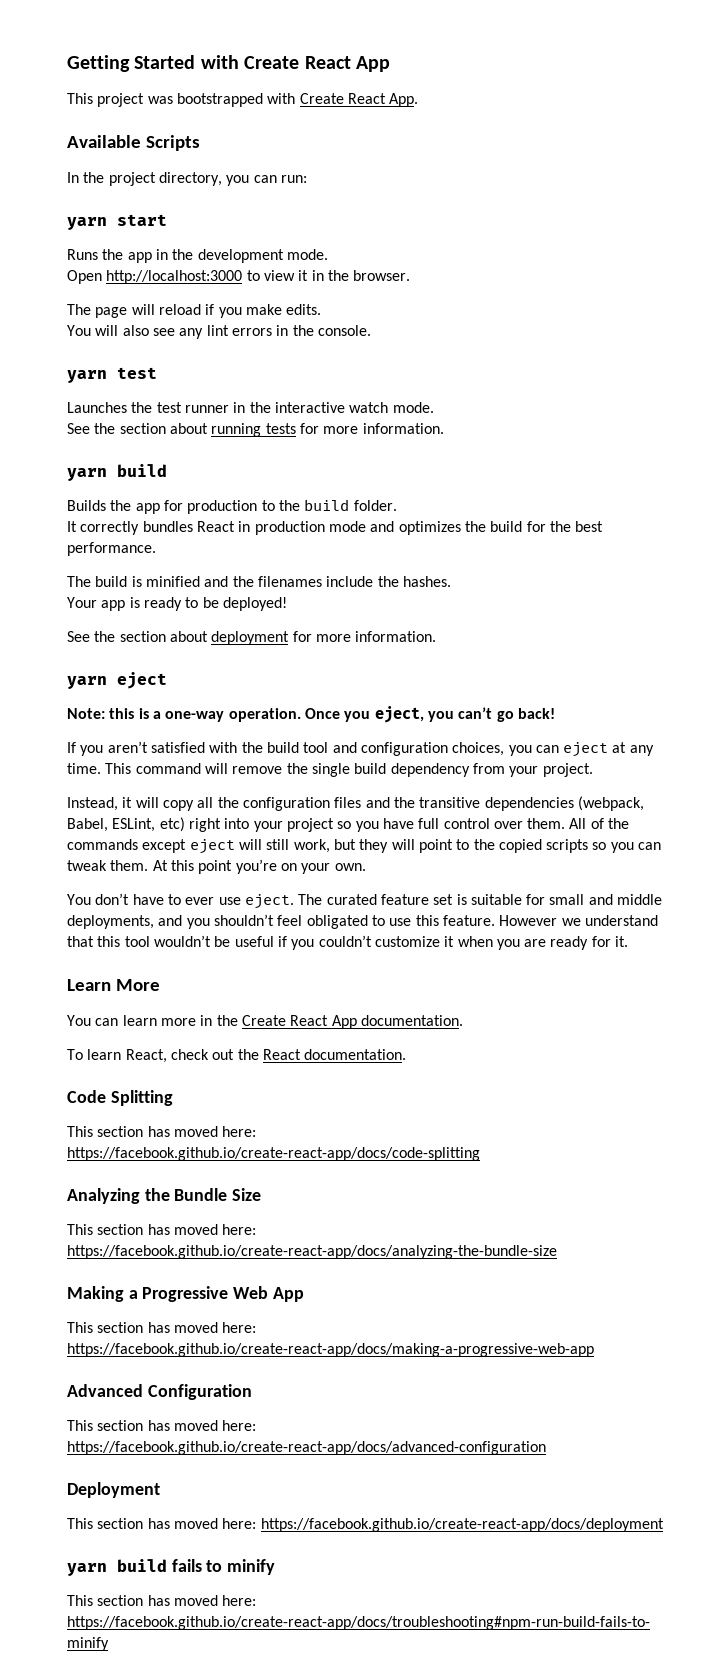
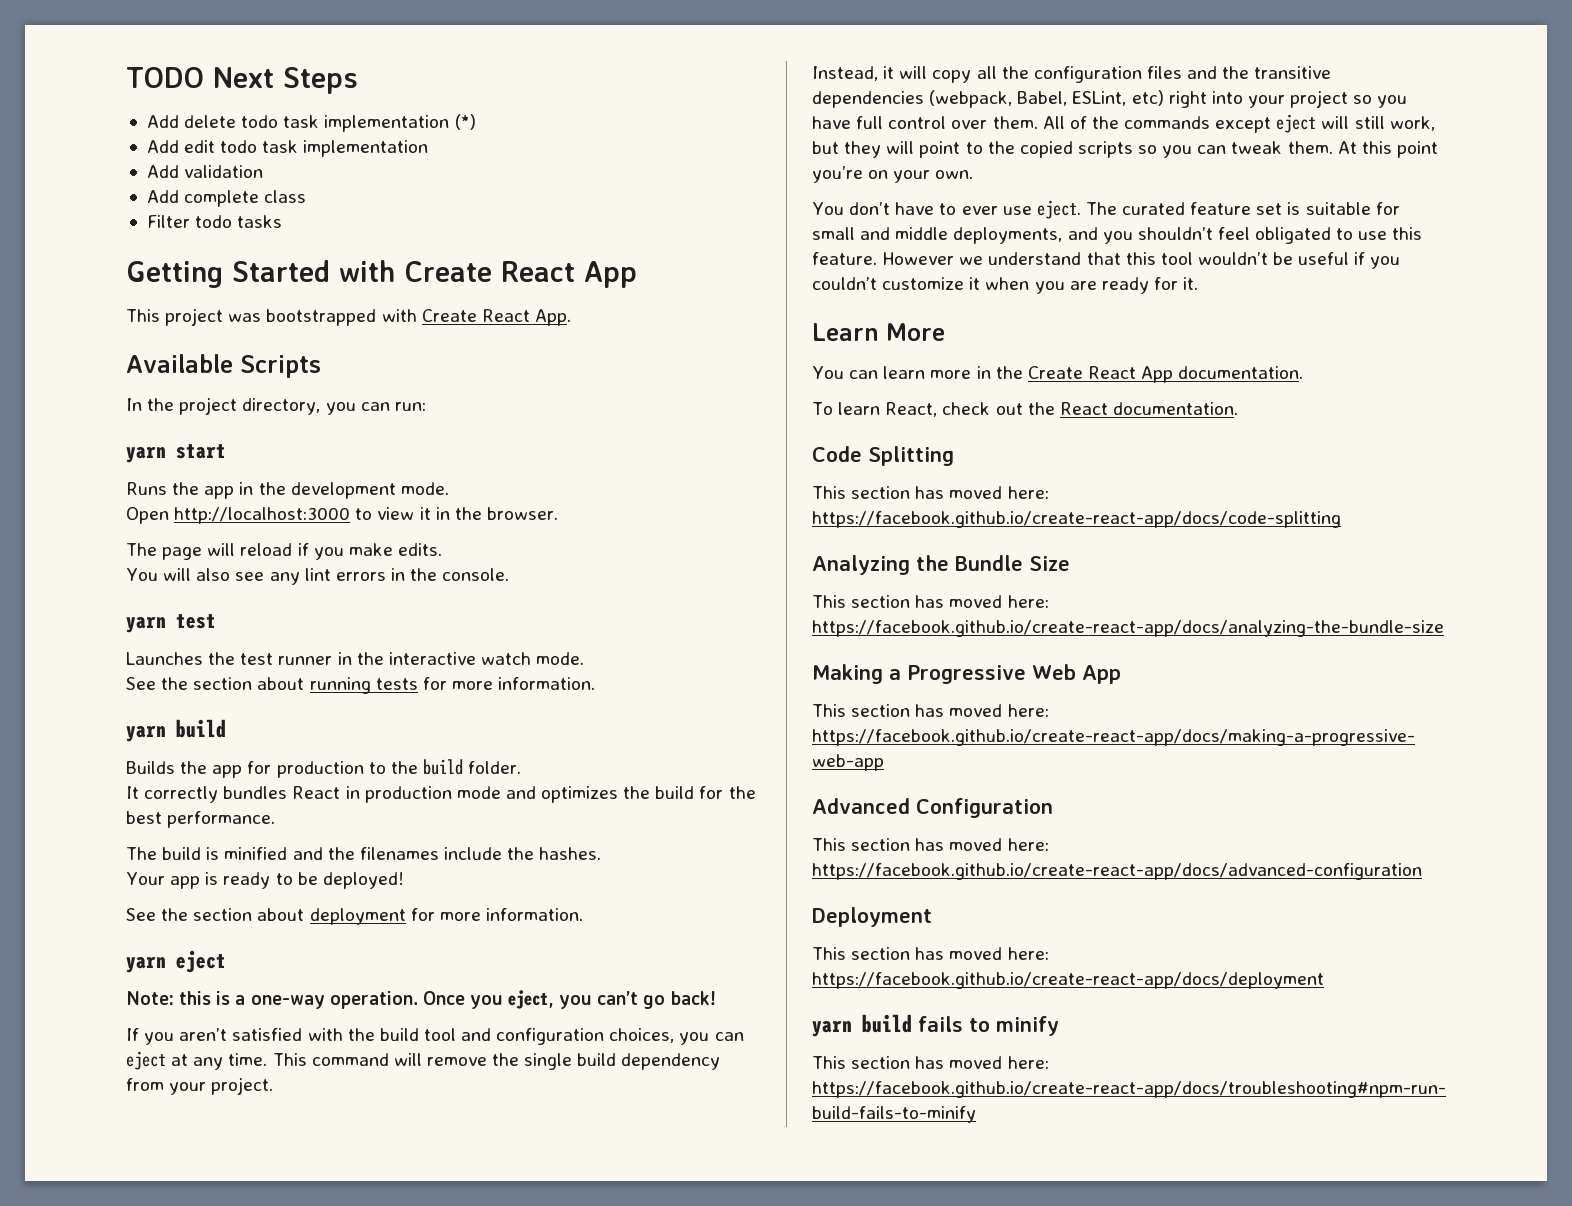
+ TODO Next Steps
+ Add delete todo task implementation (*)
+ Add edit todo task implementation
+ Add validation
+ Add complete class
+ Filter todo tasks

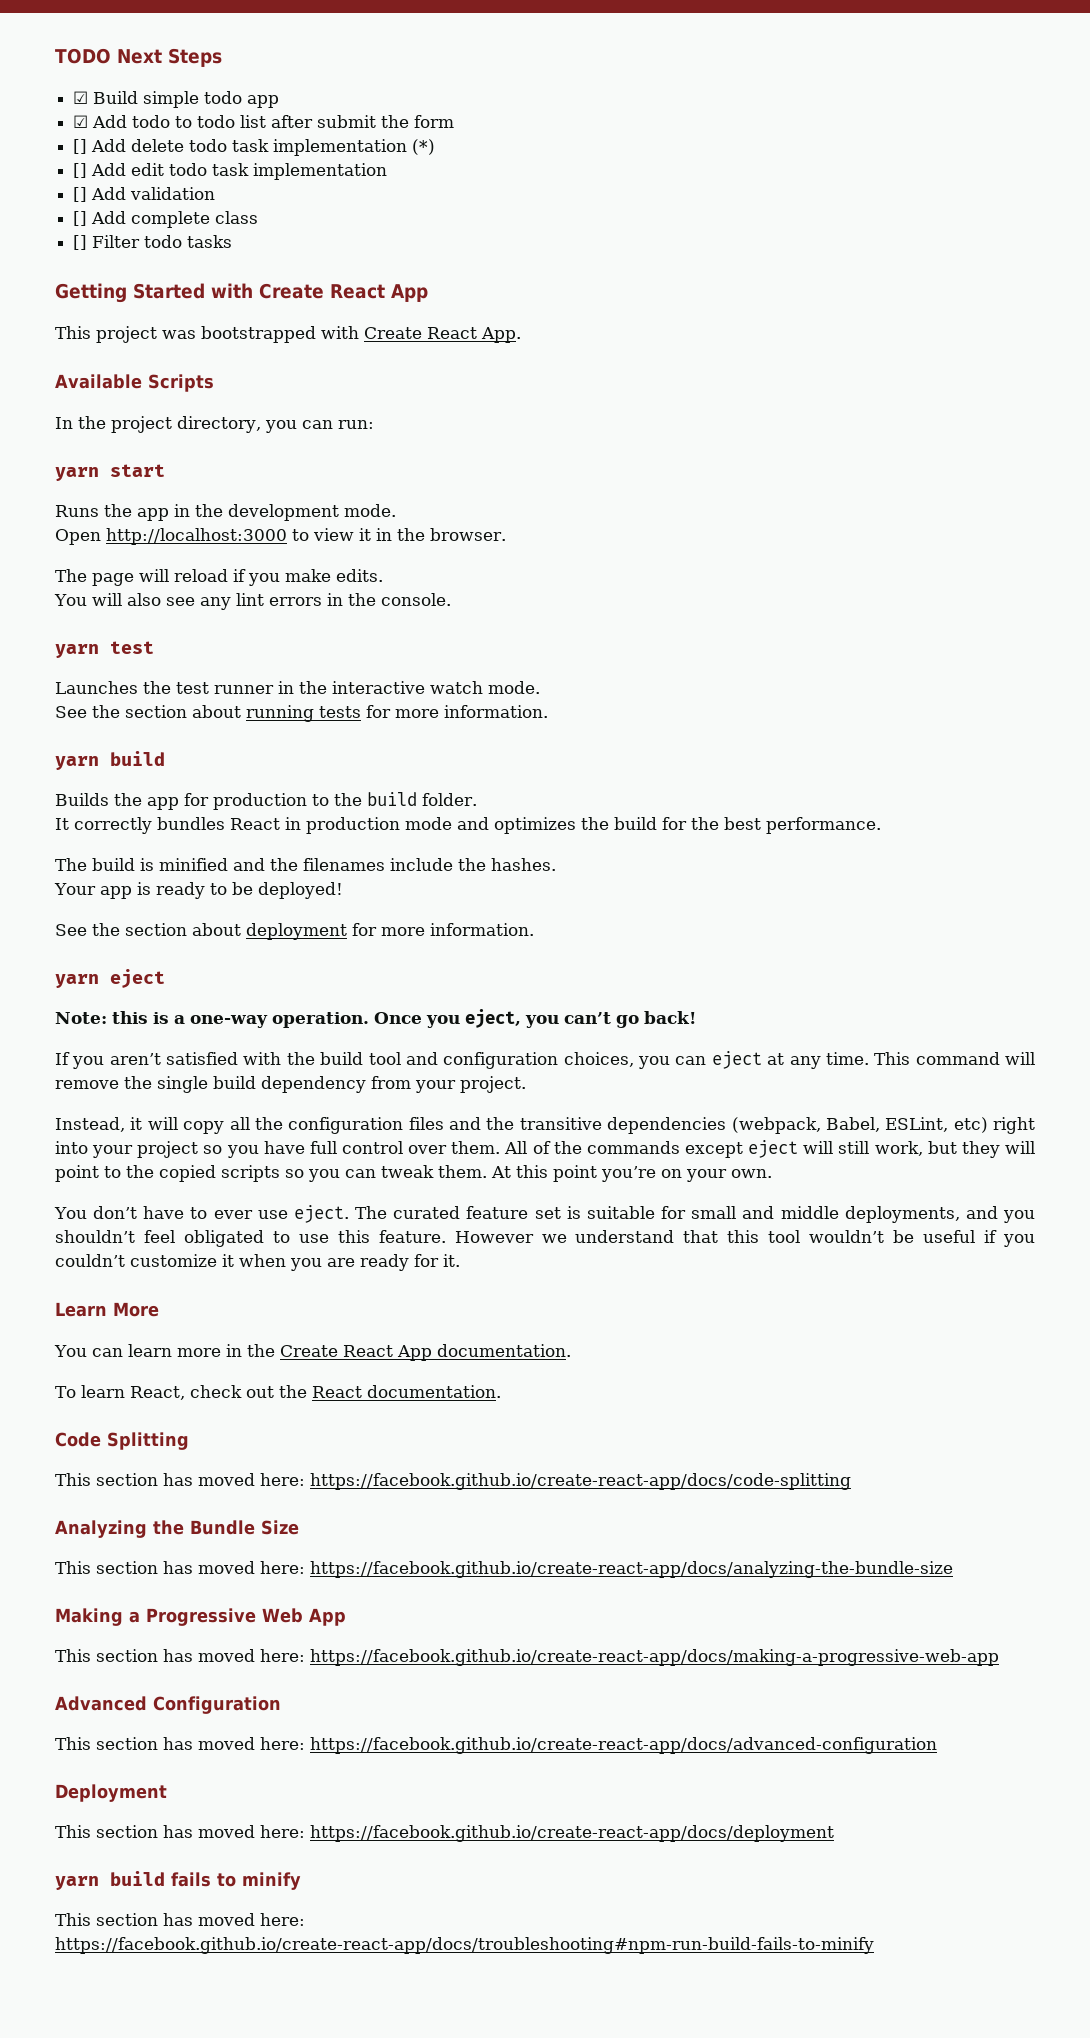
- Add delete todo task implementation (*)
+ ☑ Build simple todo app
+ ☑ Add todo to todo list after submit the form
+ [] Add delete todo task implementation (*)
- Add edit todo task implementation
+ [] Add edit todo task implementation
- Add validation
+ [] Add validation
- Add complete class
+ [] Add complete class
- Filter todo tasks
+ [] Filter todo tasks

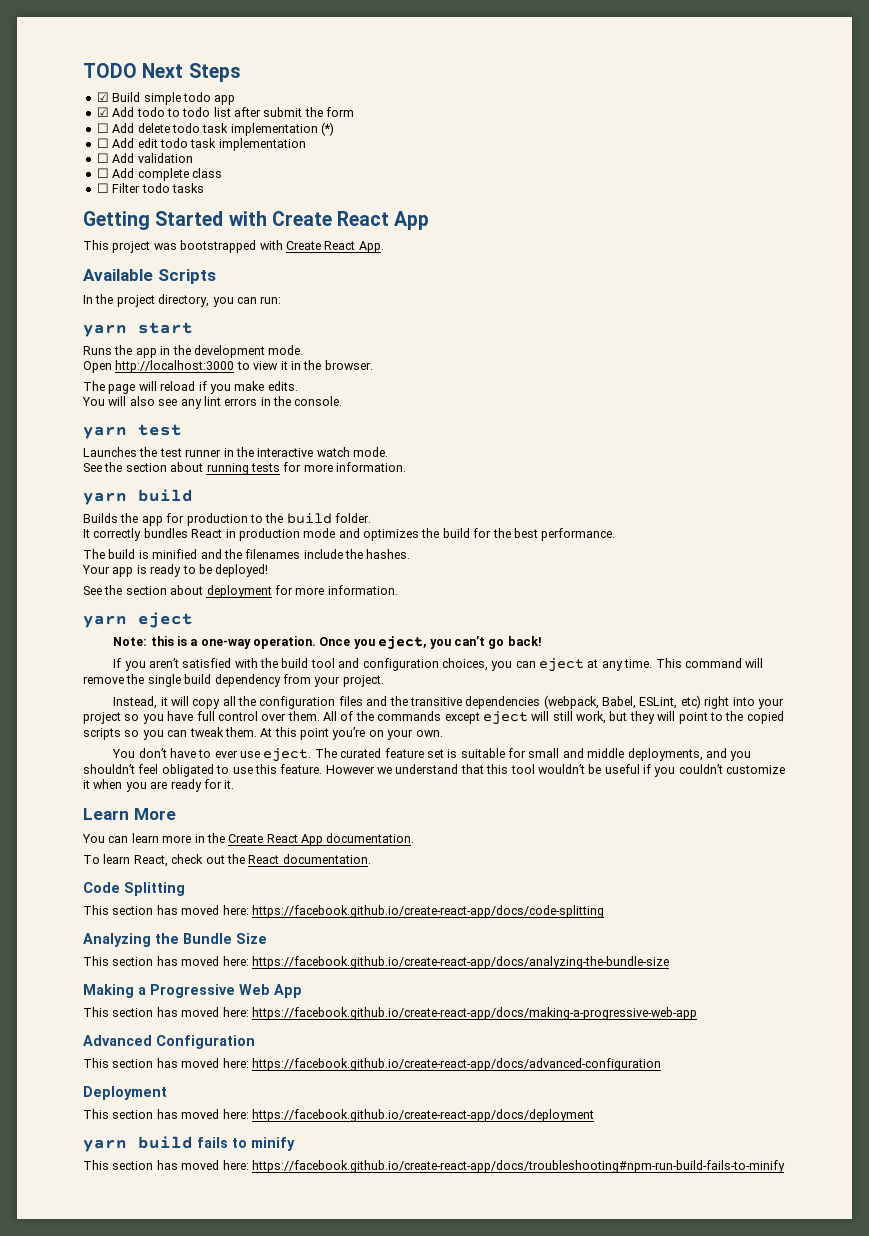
- [] Add delete todo task implementation (*)
+ ☐ Add delete todo task implementation (*)
- [] Add edit todo task implementation
+ ☐ Add edit todo task implementation
- [] Add validation
+ ☐ Add validation
- [] Add complete class
+ ☐ Add complete class
- [] Filter todo tasks
+ ☐ Filter todo tasks

